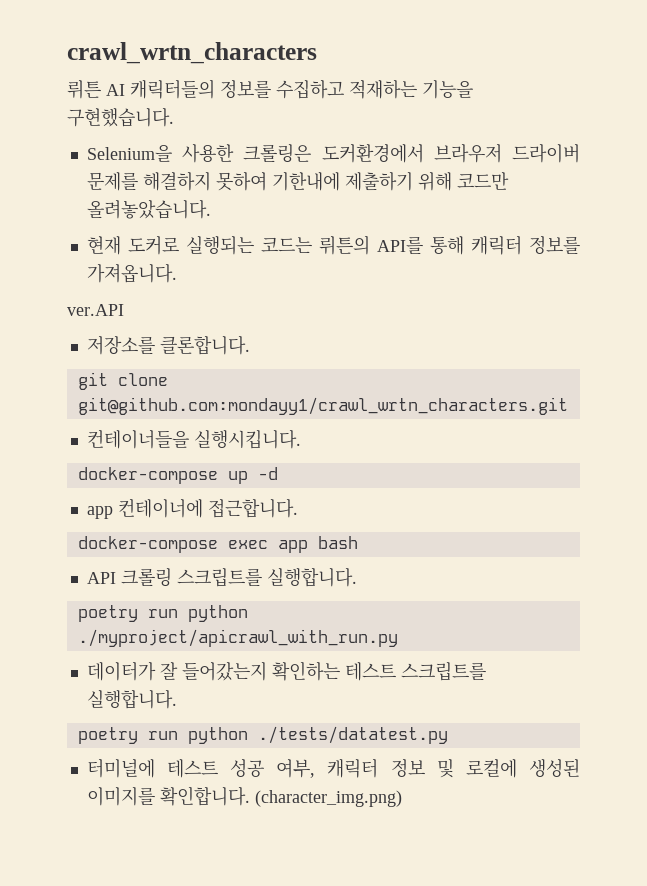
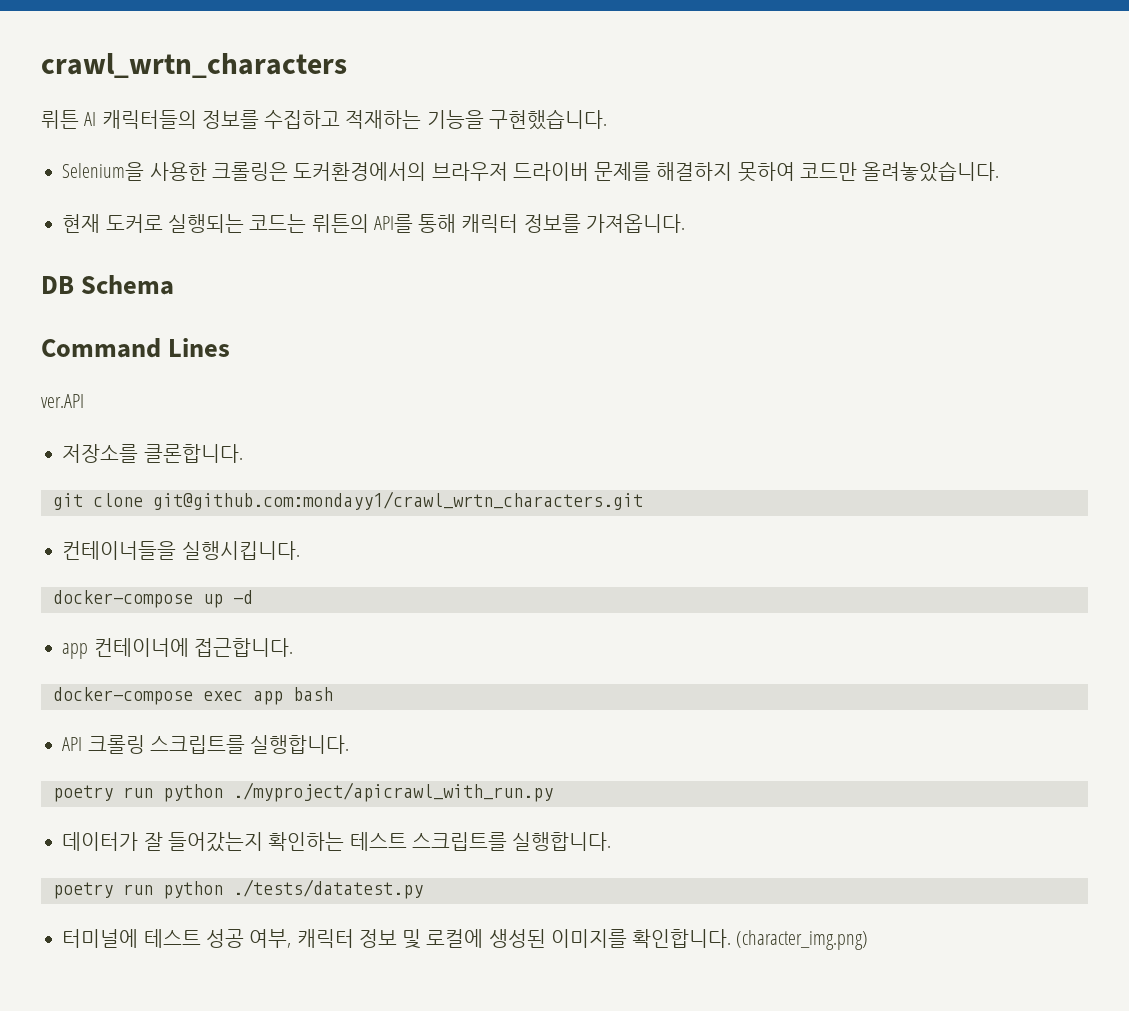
- Selenium을 사용한 크롤링은 도커환경에서 브라우저 드라이버 문제를 해결하지 못하여 기한내에 제출하기 위해 코드만 올려놓았습니다.
+ Selenium을 사용한 크롤링은 도커환경에서의 브라우저 드라이버 문제를 해결하지 못하여 코드만 올려놓았습니다.
+ DB Schema
+ Command Lines

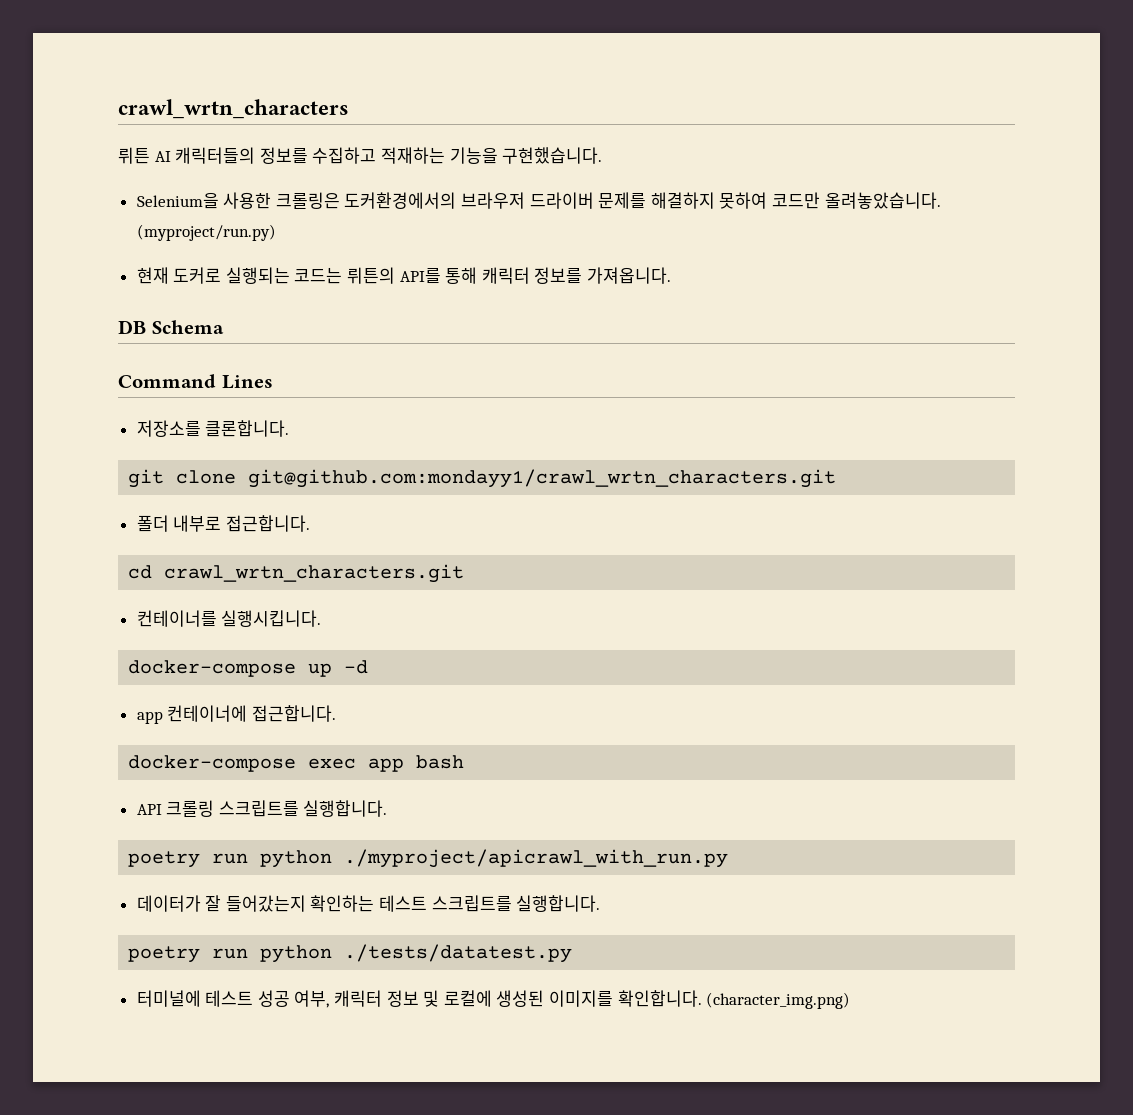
+ (myproject/run.py)
- ver.API
- 컨테이너들을 실행시킵니다.
+ 폴더 내부로 접근합니다.
+ cd crawl_wrtn_characters.git
+ 컨테이너를 실행시킵니다.

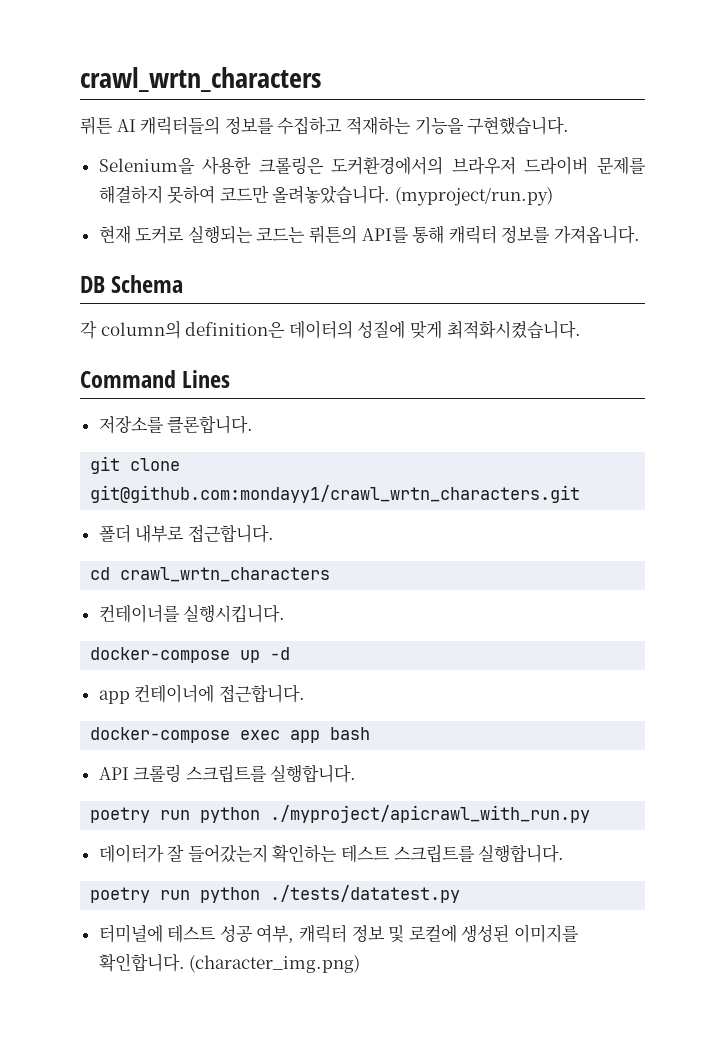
+ 각 column의 definition은 데이터의 성질에 맞게 최적화시켰습니다.
- cd crawl_wrtn_characters.git
+ cd crawl_wrtn_characters

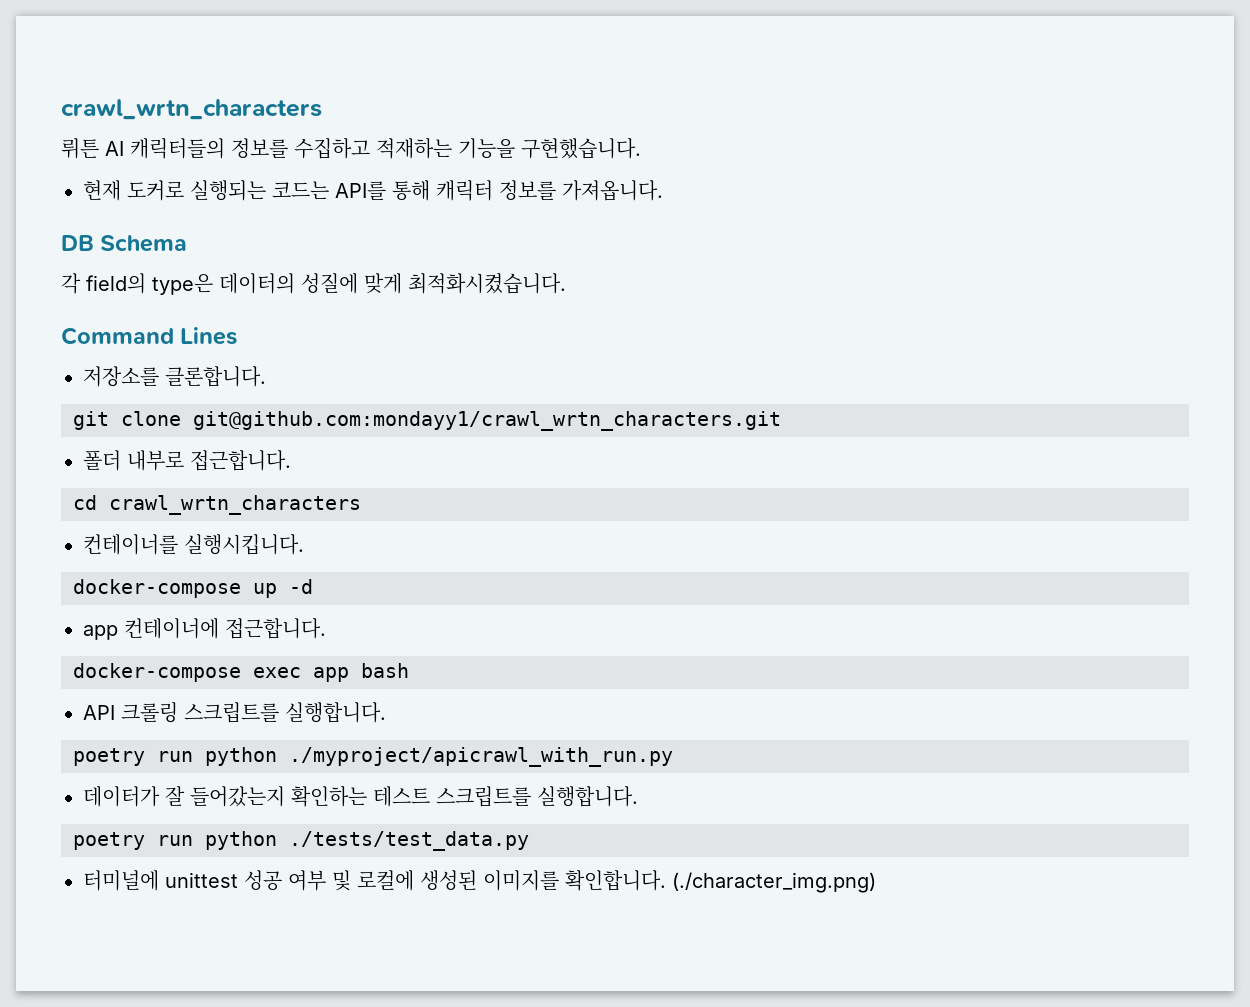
- Selenium을 사용한 크롤링은 도커환경에서의 브라우저 드라이버 문제를 해결하지 못하여 코드만 올려놓았습니다. (myproject/run.py)
- 현재 도커로 실행되는 코드는 뤼튼의 API를 통해 캐릭터 정보를 가져옵니다.
+ 현재 도커로 실행되는 코드는 API를 통해 캐릭터 정보를 가져옵니다.
- 각 column의 definition은 데이터의 성질에 맞게 최적화시켰습니다.
+ 각 field의 type은 데이터의 성질에 맞게 최적화시켰습니다.
- poetry run python ./tests/datatest.py
+ poetry run python ./tests/test_data.py
- 터미널에 테스트 성공 여부, 캐릭터 정보 및 로컬에 생성된 이미지를 확인합니다.
+ 터미널에 unittest 성공 여부 및 로컬에 생성된 이미지를 확인합니다.
- (character_img.png)
+ (./character_img.png)

